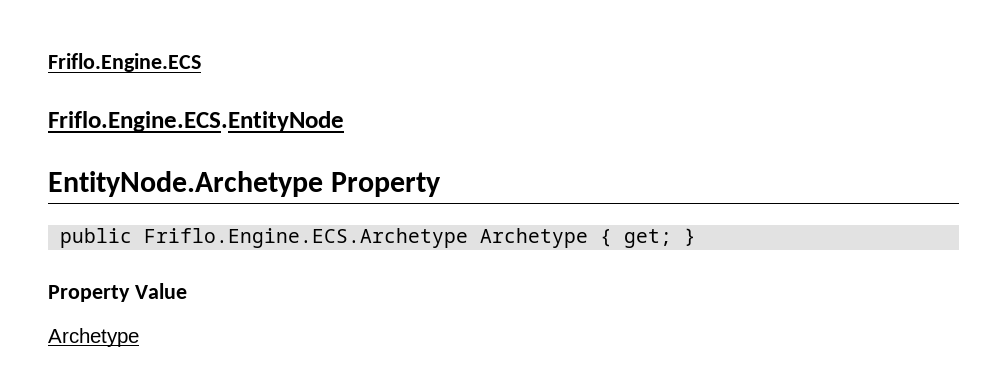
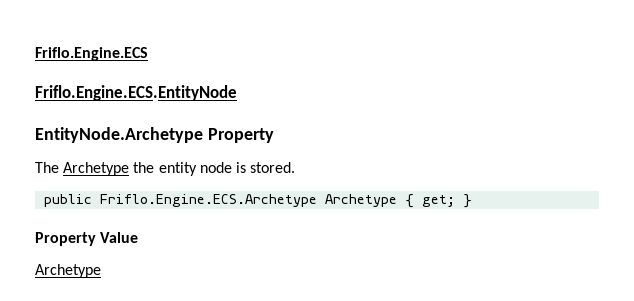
+ The Archetype the entity node is stored.

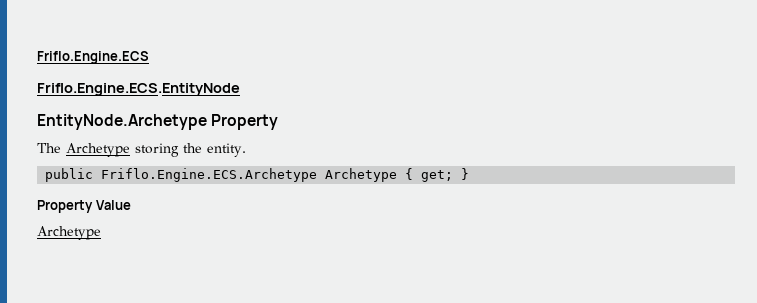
- The Archetype the entity node is stored.
+ The Archetype storing the entity.

